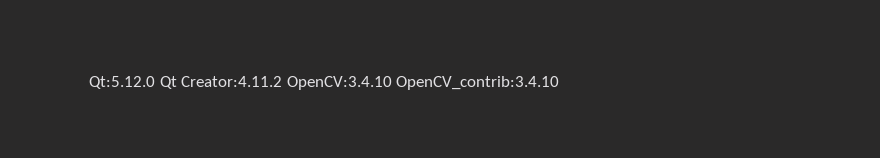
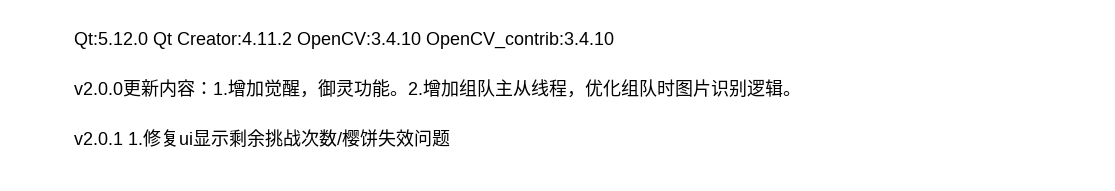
+ v2.0.0更新内容：1.增加觉醒，御灵功能。2.增加组队主从线程，优化组队时图片识别逻辑。
+ v2.0.1 1.修复ui显示剩余挑战次数/樱饼失效问题

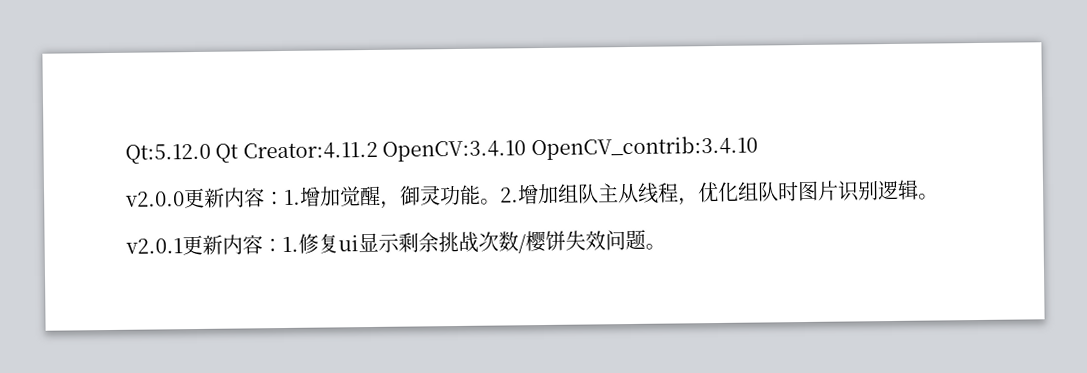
- v2.0.1 1.修复ui显示剩余挑战次数/樱饼失效问题
+ v2.0.1更新内容：1.修复ui显示剩余挑战次数/樱饼失效问题。

